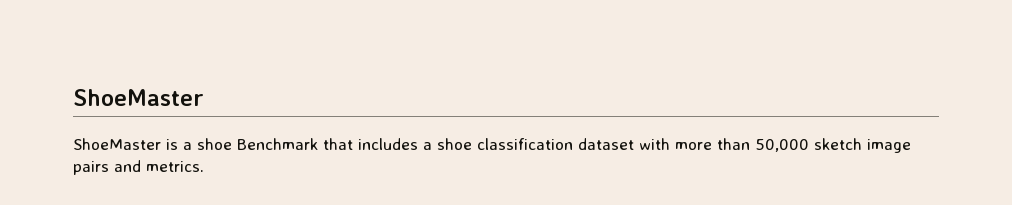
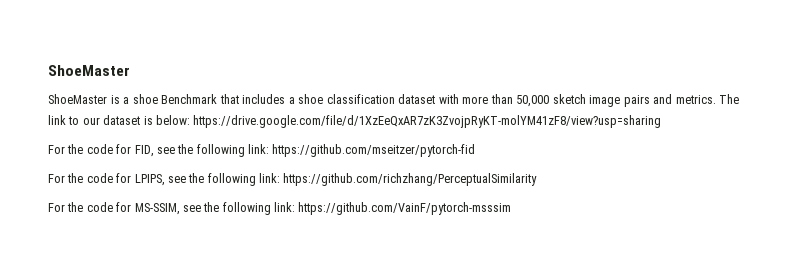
+ The link to our dataset is below: https://drive.google.com/file/d/1XzEeQxAR7zK3ZvojpRyKT-molYM41zF8/view?usp=sharing
+ For the code for FID, see the following link: https://github.com/mseitzer/pytorch-fid
+ For the code for LPIPS, see the following link: https://github.com/richzhang/PerceptualSimilarity
+ For the code for MS-SSIM, see the following link: https://github.com/VainF/pytorch-msssim

